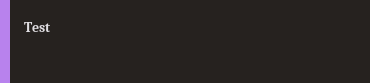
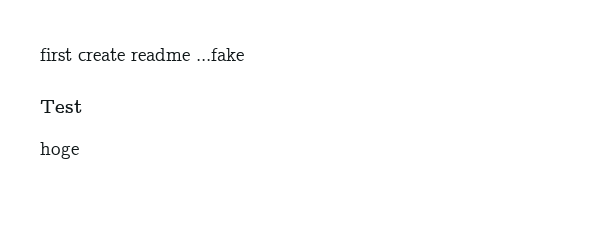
+ first create readme ...fake
+ hoge

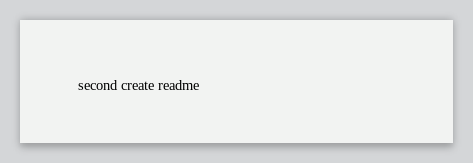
- first create readme ...fake
- Test
- hoge
+ second create readme

